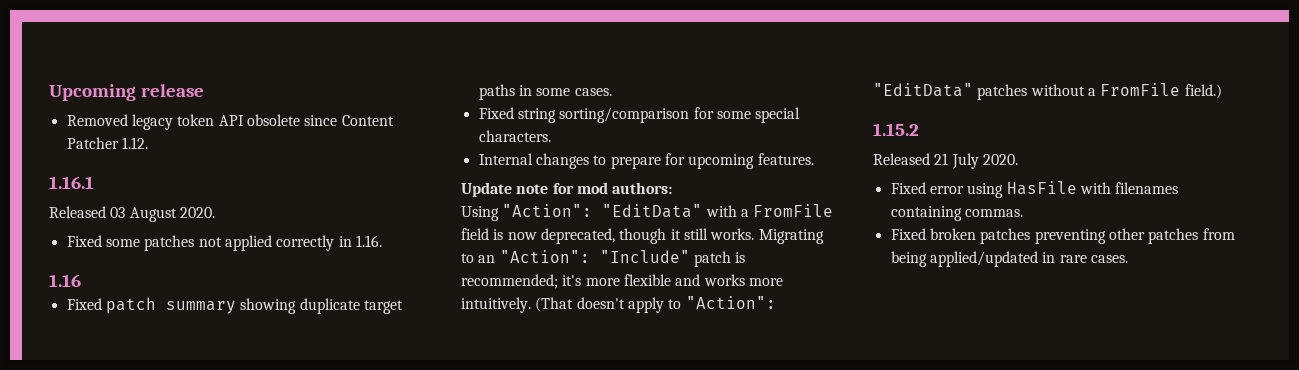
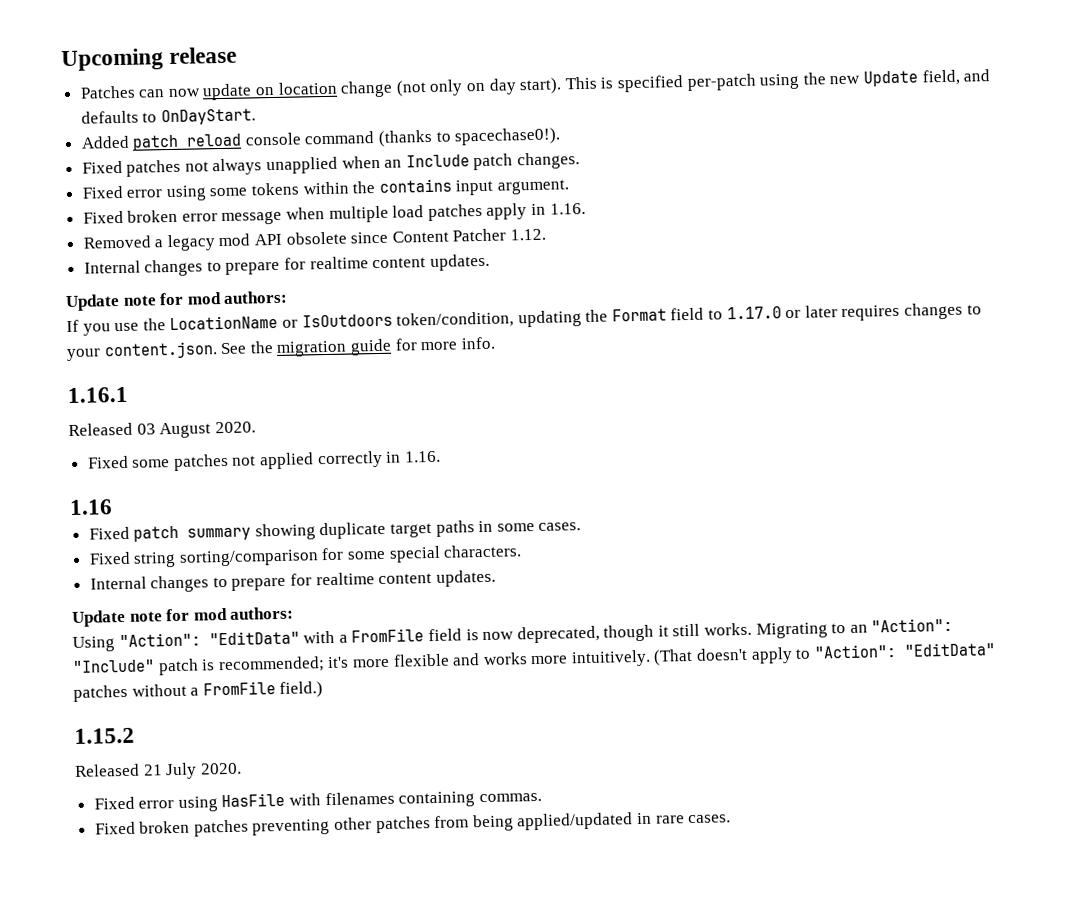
- Removed legacy token API obsolete since Content Patcher 1.12.
+ Patches can now update on location change (not only on day start). This is specified per-patch using the new Update field, and defaults to OnDayStart.
+ Added patch reload console command (thanks to spacechase0!).
+ Fixed patches not always unapplied when an Include patch changes.
+ Fixed error using some tokens within the contains input argument.
+ Fixed broken error message when multiple load patches apply in 1.16.
+ Removed a legacy mod API obsolete since Content Patcher 1.12.
+ Internal changes to prepare for realtime content updates.
+ Update note for mod authors:
+ If you use the LocationName or IsOutdoors token/condition, updating the Format field to 1.17.0 or later requires changes to your content.json. See the migration guide for more info.
  Fixed string sorting/comparison for some special characters.
- Internal changes to prepare for upcoming features.
+ Internal changes to prepare for realtime content updates.

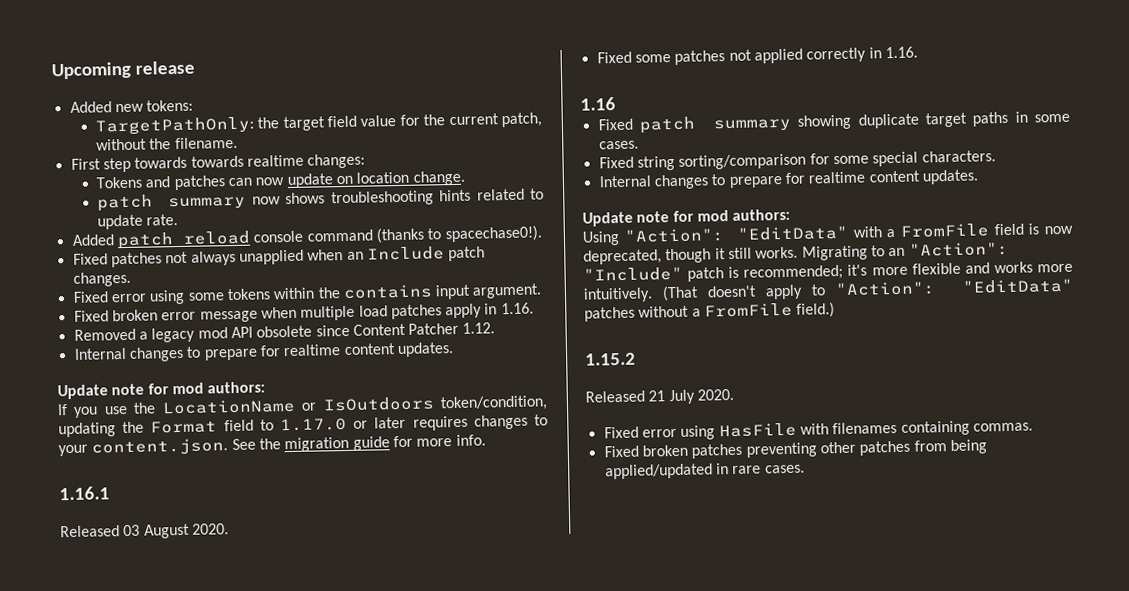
- Patches can now update on location change (not only on day start). This is specified per-patch using the new Update field, and defaults to OnDayStart.
+ Added new tokens:
+ TargetPathOnly: the target field value for the current patch, without the filename.
+ First step towards towards realtime changes:
+ Tokens and patches can now update on location change.
+ patch summary now shows troubleshooting hints related to update rate.

